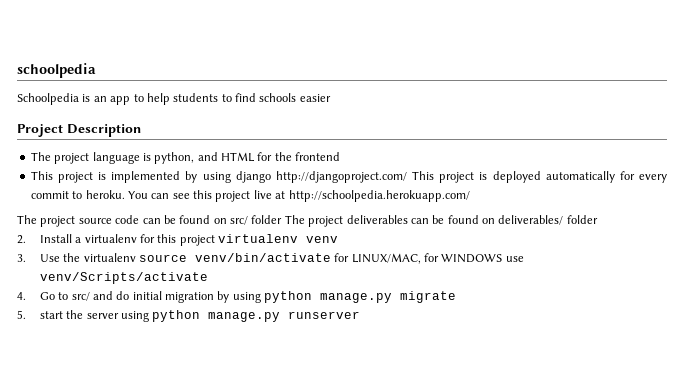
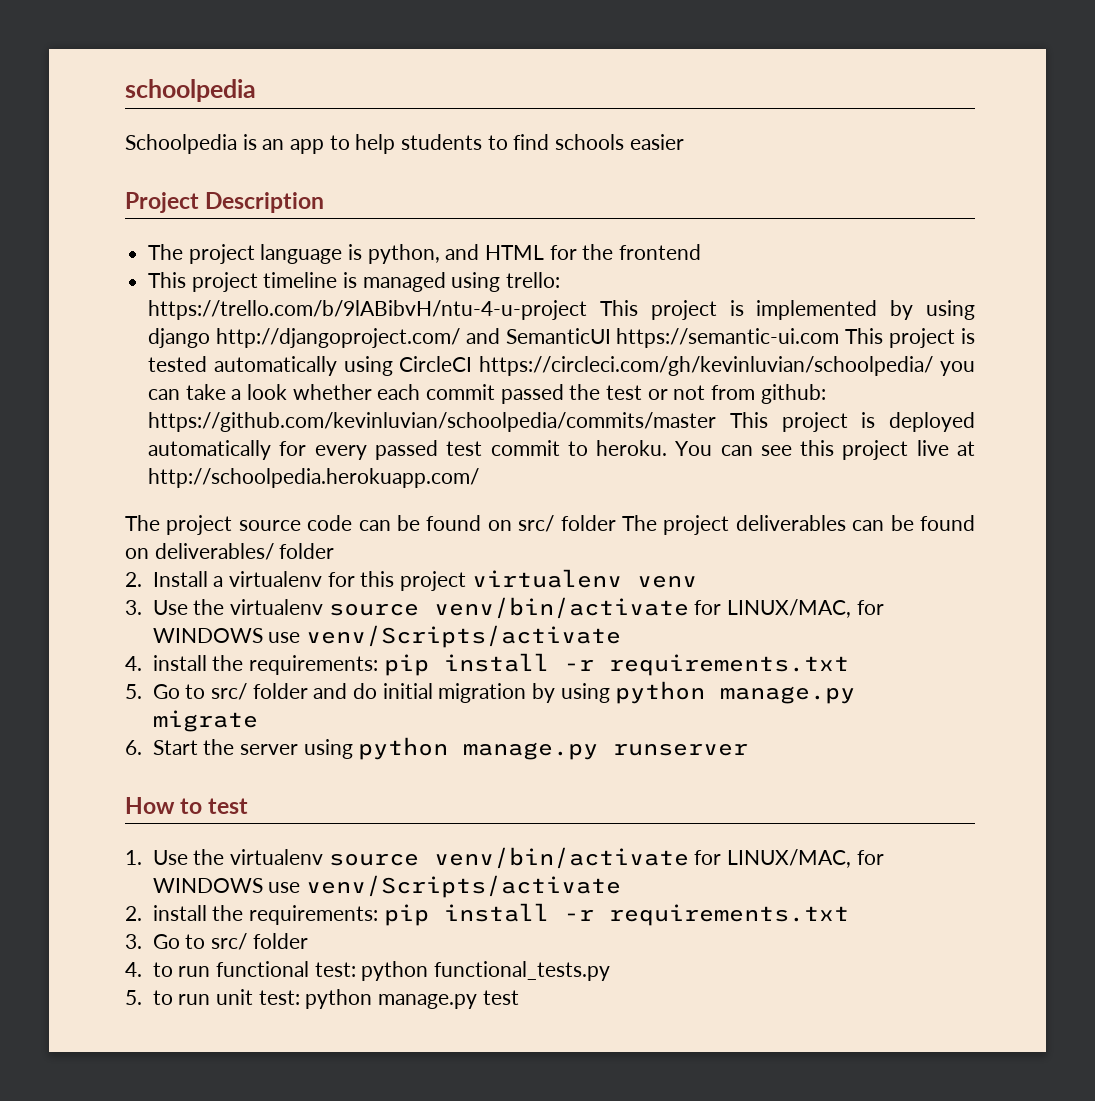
- This project is implemented by using django http://djangoproject.com/ This project is deployed automatically for every commit to heroku.
+ This project timeline is managed using trello: https://trello.com/b/9lABibvH/ntu-4-u-project This project is implemented by using django http://djangoproject.com/ and SemanticUI https://semantic-ui.com This project is tested automatically using CircleCI https://circleci.com/gh/kevinluvian/schoolpedia/ you can take a look whether each commit passed the test or not from github: https://github.com/kevinluvian/schoolpedia/commits/master This project is deployed automatically for every passed test commit to heroku.
- 4. Go to src/ and do initial migration by using python manage.py migrate
+ 4. install the requirements: pip install -r requirements.txt
+ 5. Go to src/ folder and do initial migration by using python manage.py migrate
- 5. start the server using python manage.py runserver
+ 6. Start the server using python manage.py runserver
+ How to test
+ 1. Use the virtualenv source venv/bin/activate for LINUX/MAC, for WINDOWS use venv/Scripts/activate
+ 2. install the requirements: pip install -r requirements.txt
+ 3. Go to src/ folder
+ 4. to run functional test: python functional_tests.py
+ 5. to run unit test: python manage.py test

